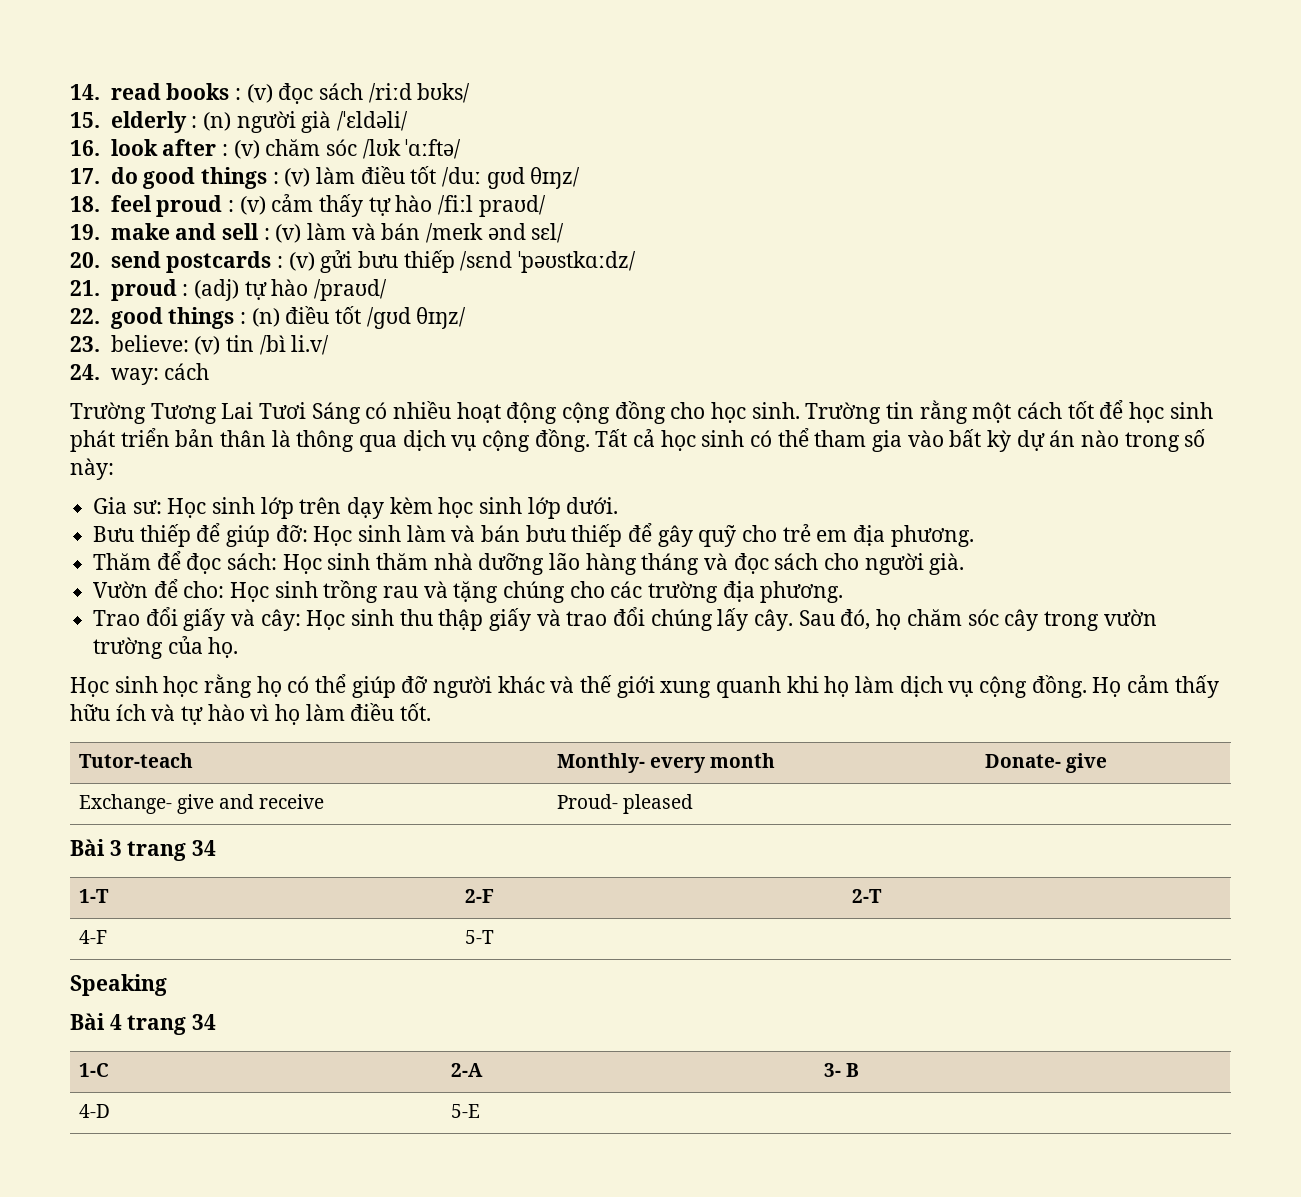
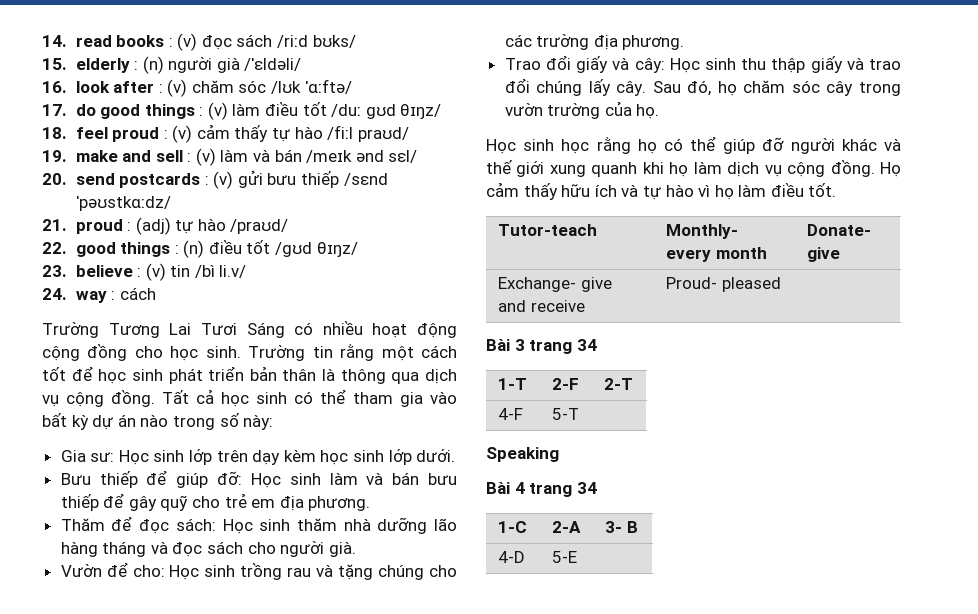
- 23. believe: (v) tin /bì li.v/
+ 23. believe : (v) tin /bì li.v/
- 24. way: cách
+ 24. way : cách

